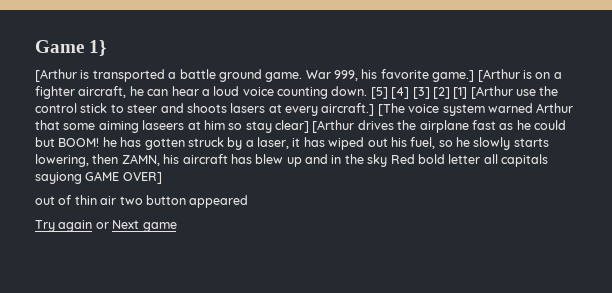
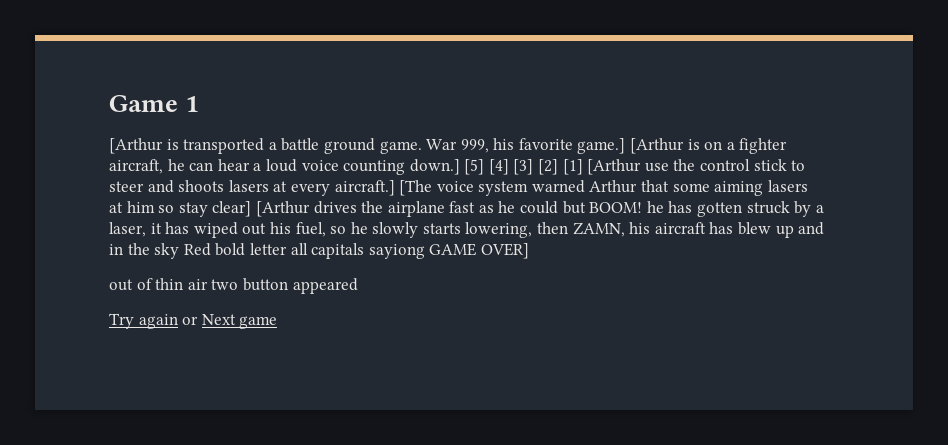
- Game 1}
+ Game 1
- [Arthur is on a fighter aircraft, he can hear a loud voice counting down.
+ [Arthur is on a fighter aircraft, he can hear a loud voice counting down.]
- [The voice system warned Arthur that some aiming laseers at him so stay clear] [Arthur drives the airplane fast as he could but BOOM! he has gotten struck by a laser, it has wiped out his fuel, so he slowly starts lowering, then ZAMN, his aircraft has blew up and in the sky Red bold letter all capitals sayiong GAME OVER]
+ [The voice system warned Arthur that some aiming lasers at him so stay clear] [Arthur drives the airplane fast as he could but BOOM! he has gotten struck by a laser, it has wiped out his fuel, so he slowly starts lowering, then ZAMN, his aircraft has blew up and in the sky Red bold letter all capitals sayiong GAME OVER]

